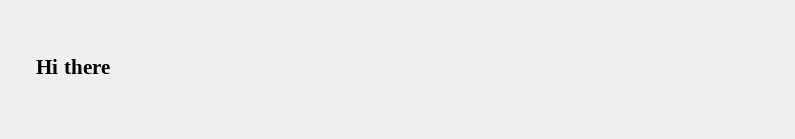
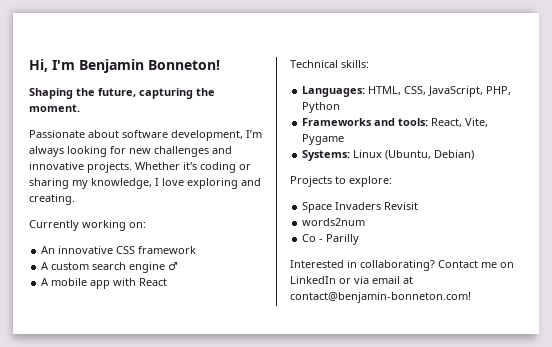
- Hi there
+ Hi, I'm Benjamin Bonneton!
+ Shaping the future, capturing the moment.
+ Passionate about software development, I’m always looking for new challenges and innovative projects. Whether it's coding or sharing my knowledge, I love exploring and creating.
+ Currently working on:
+ An innovative CSS framework
+ A custom search engine ♂
+ A mobile app with React
+ Technical skills:
+ Languages: HTML, CSS, JavaScript, PHP, Python
+ Frameworks and tools: React, Vite, Pygame
+ Systems: Linux (Ubuntu, Debian)
+ Projects to explore:
+ Space Invaders Revisit
+ words2num
+ Co - Parilly
+ Interested in collaborating? Contact me on LinkedIn or via email at contact@benjamin-bonneton.com!

